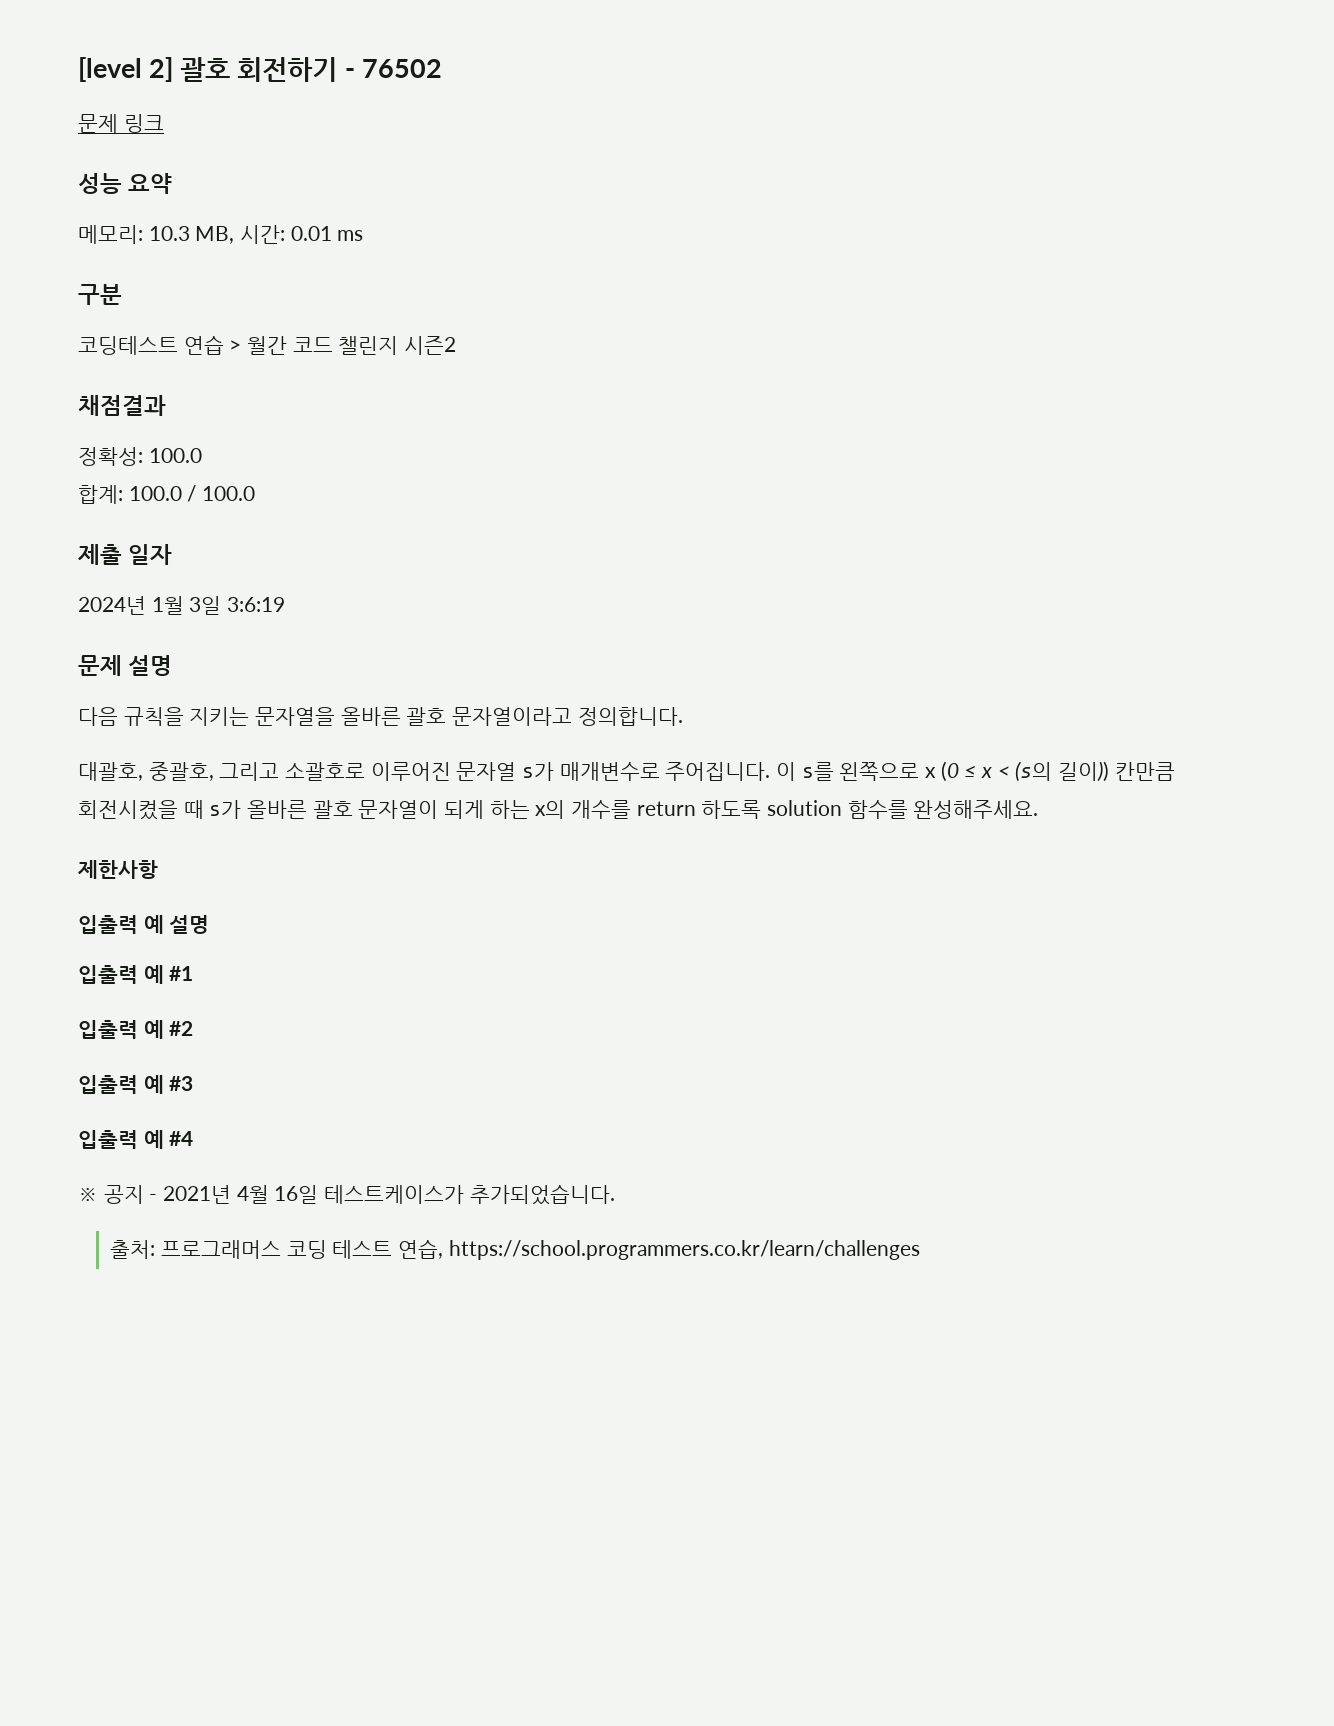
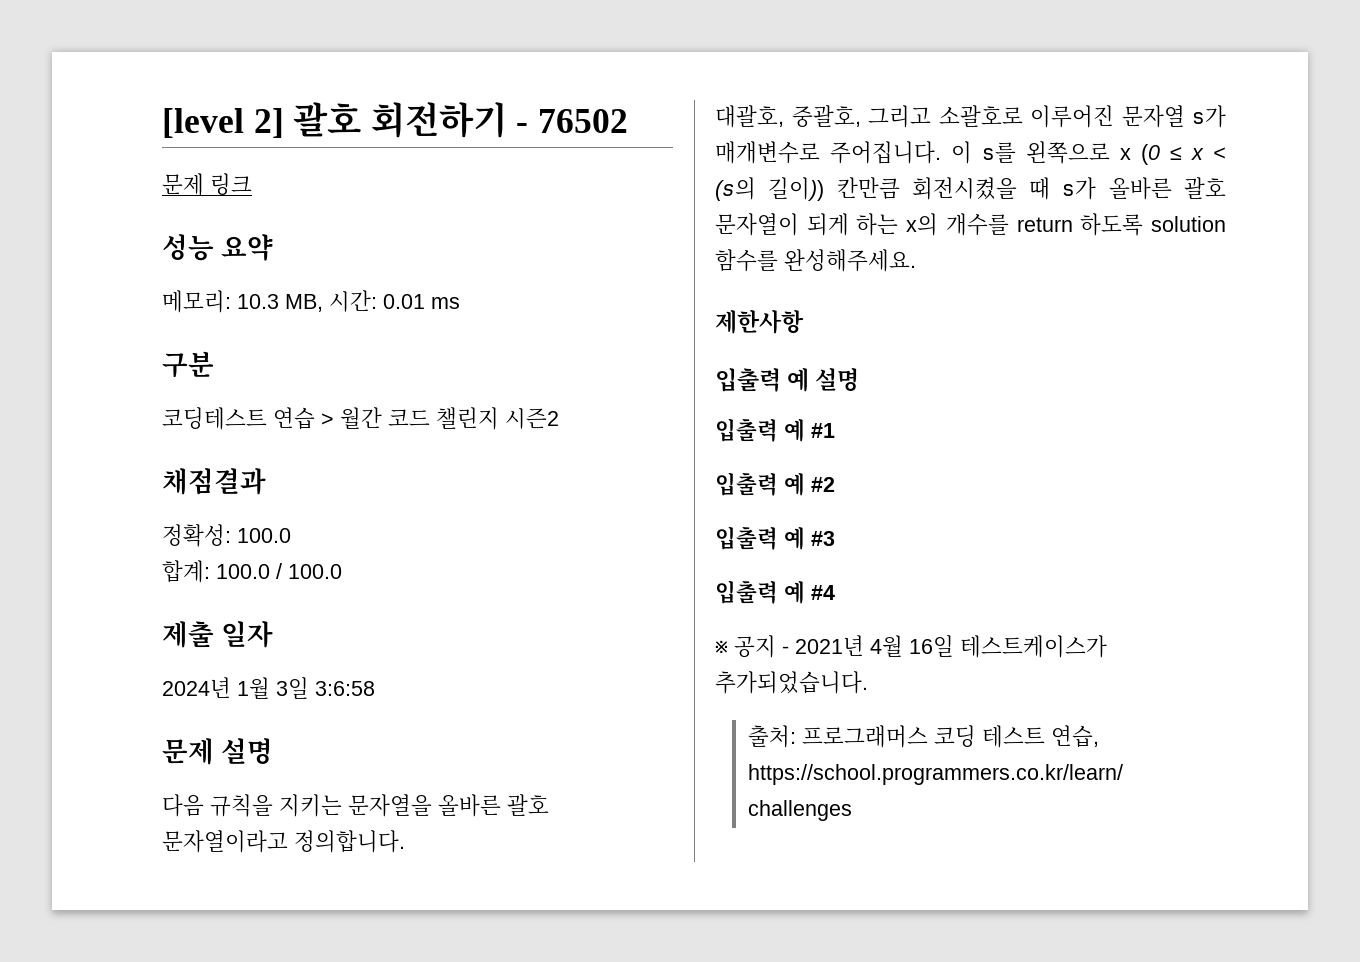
- 2024년 1월 3일 3:6:19
+ 2024년 1월 3일 3:6:58

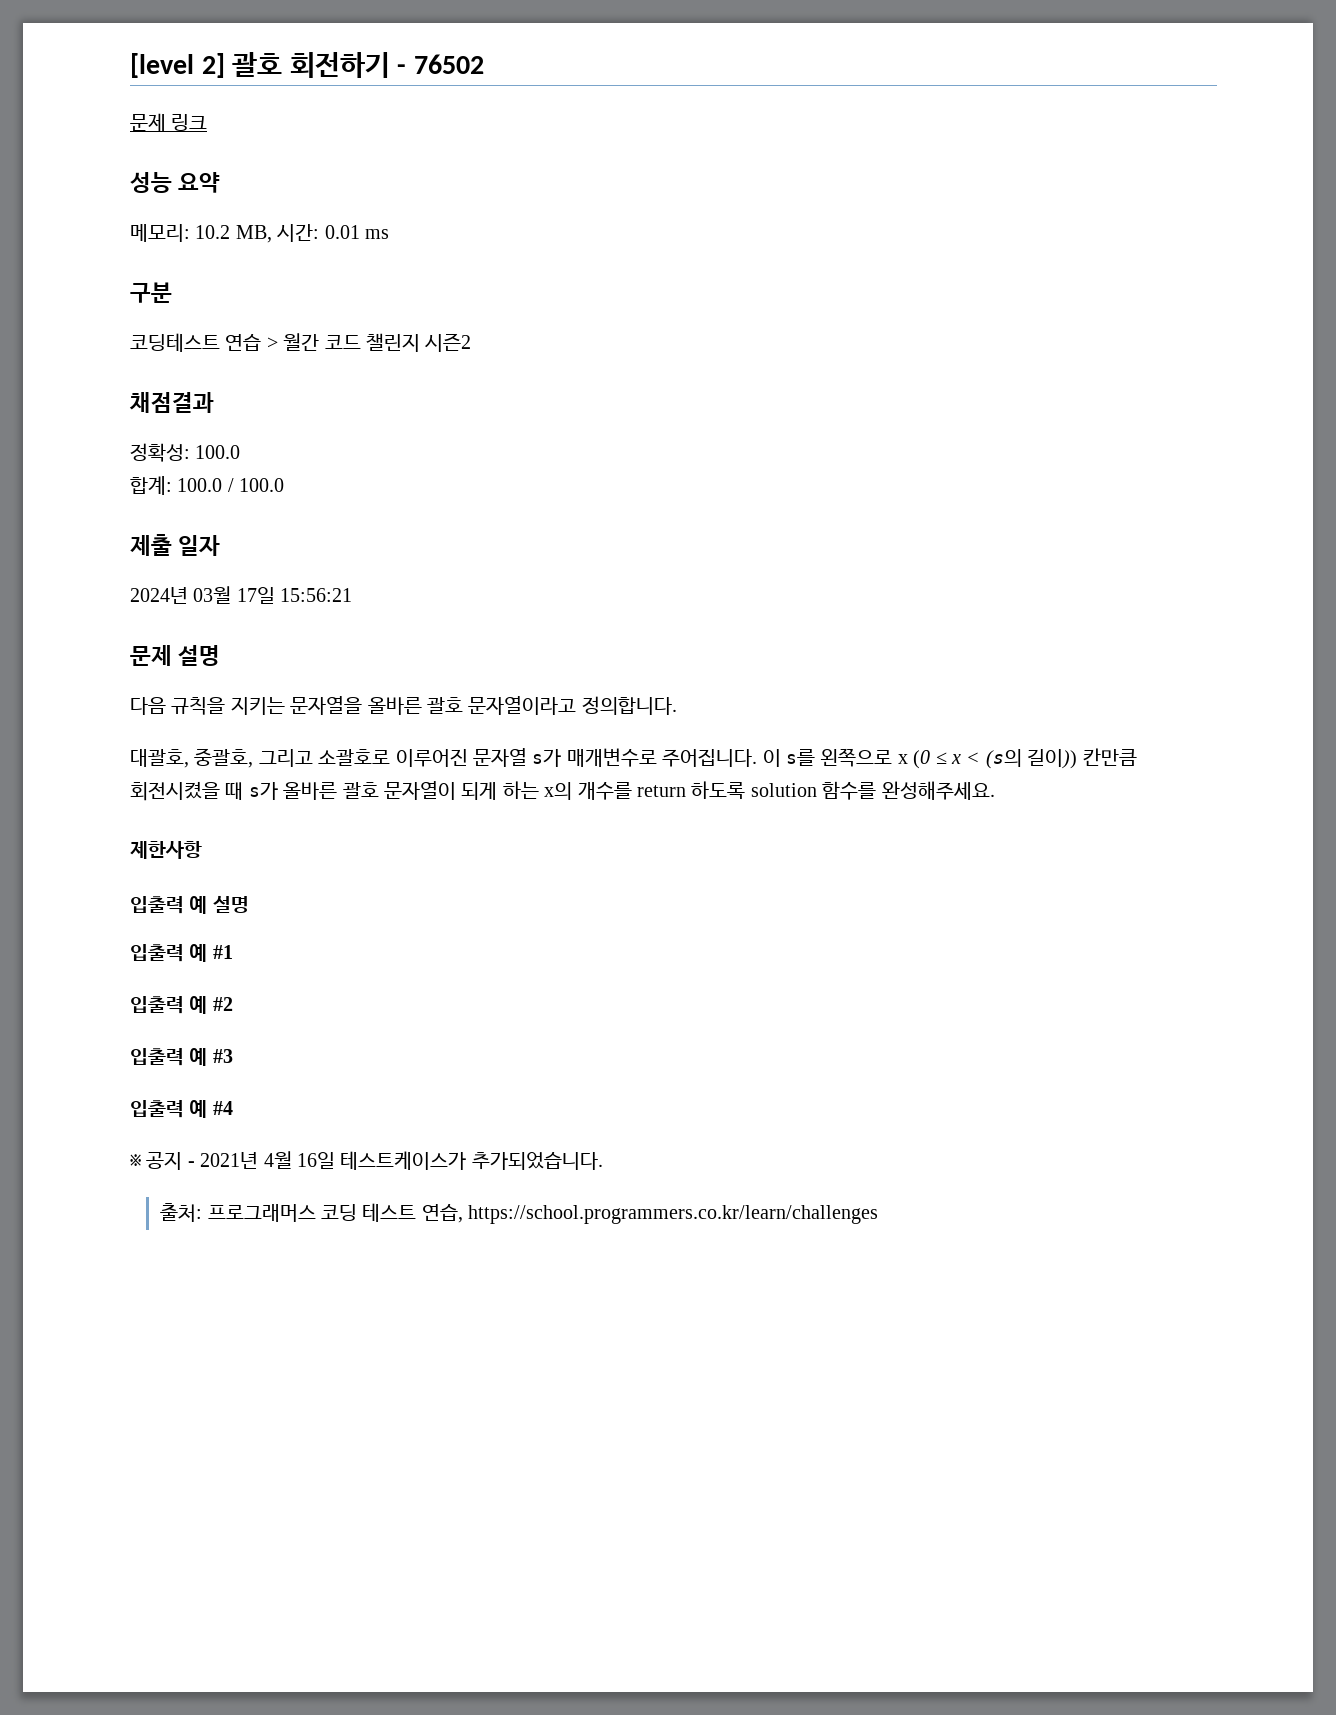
- 메모리: 10.3 MB, 시간: 0.01 ms
+ 메모리: 10.2 MB, 시간: 0.01 ms
- 2024년 1월 3일 3:6:58
+ 2024년 03월 17일 15:56:21

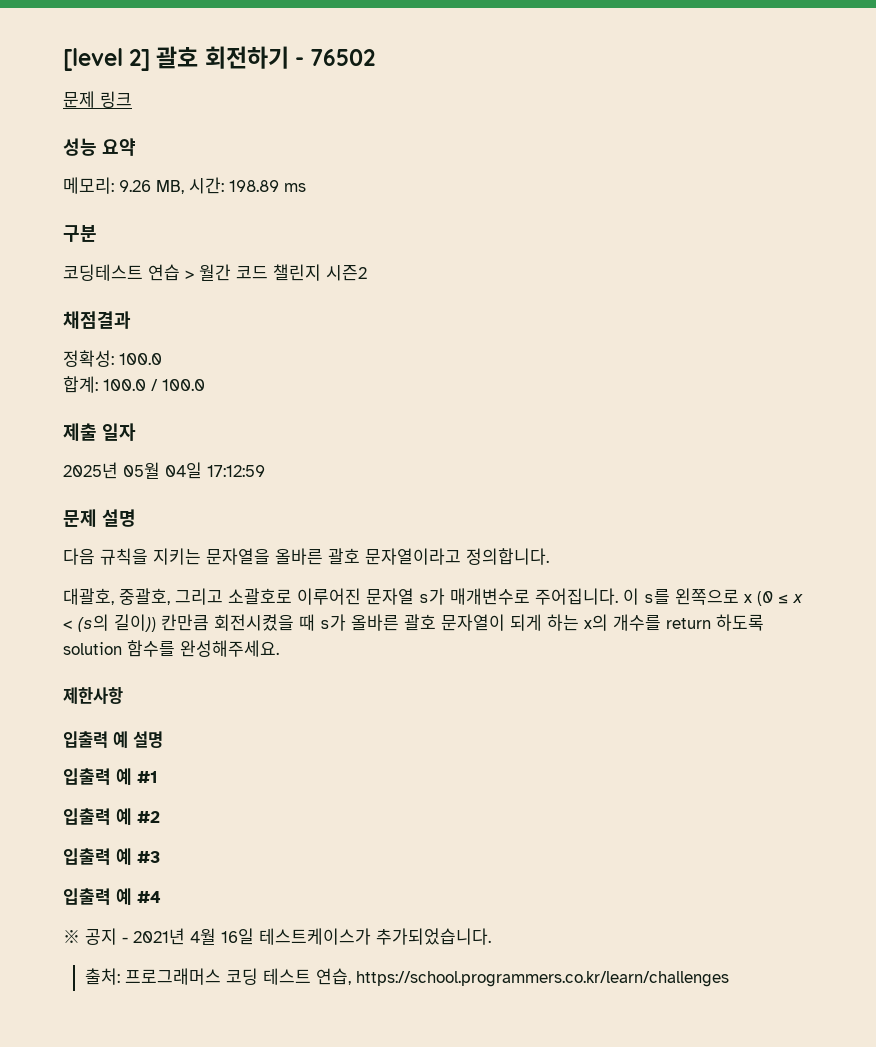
- 메모리: 10.2 MB, 시간: 0.01 ms
+ 메모리: 9.26 MB, 시간: 198.89 ms
- 2024년 03월 17일 15:56:21
+ 2025년 05월 04일 17:12:59

